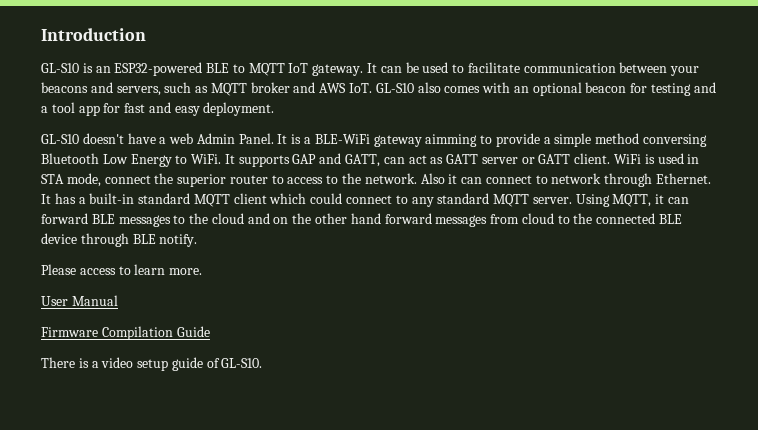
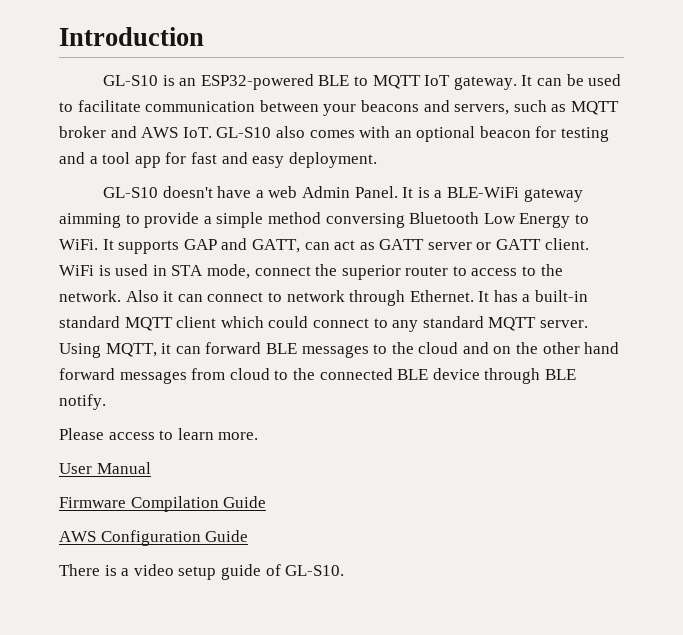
+ AWS Configuration Guide

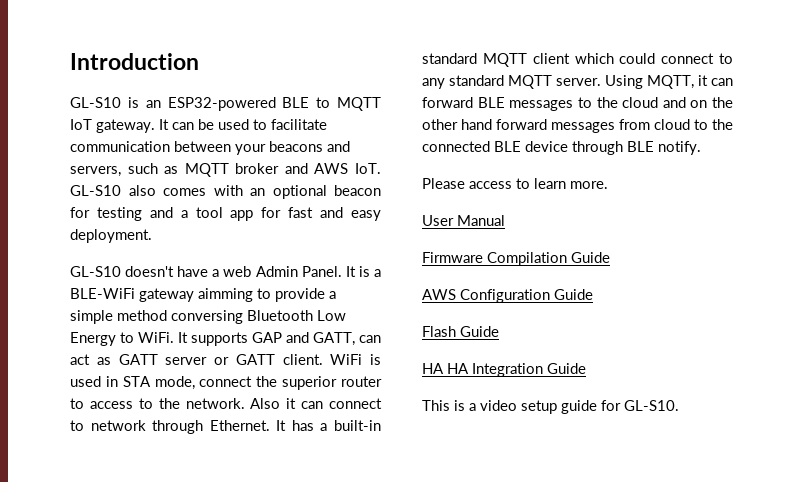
- There is a video setup guide of GL-S10.
+ Flash Guide
+ HA HA Integration Guide
+ This is a video setup guide for GL-S10.

